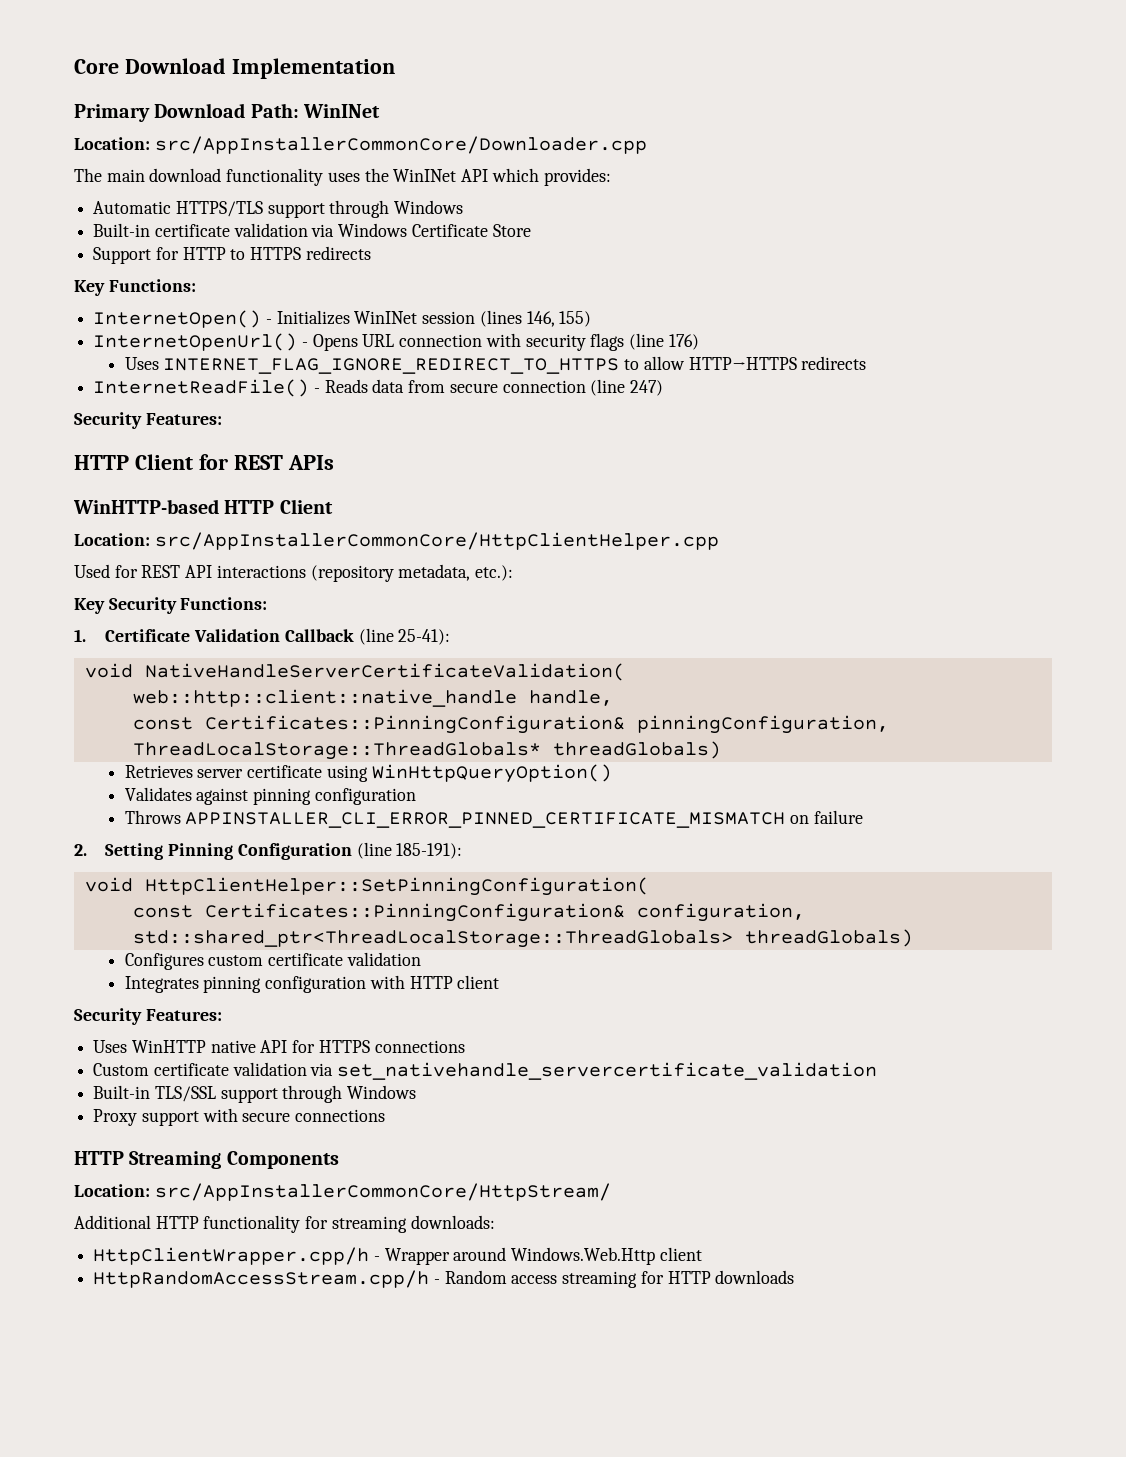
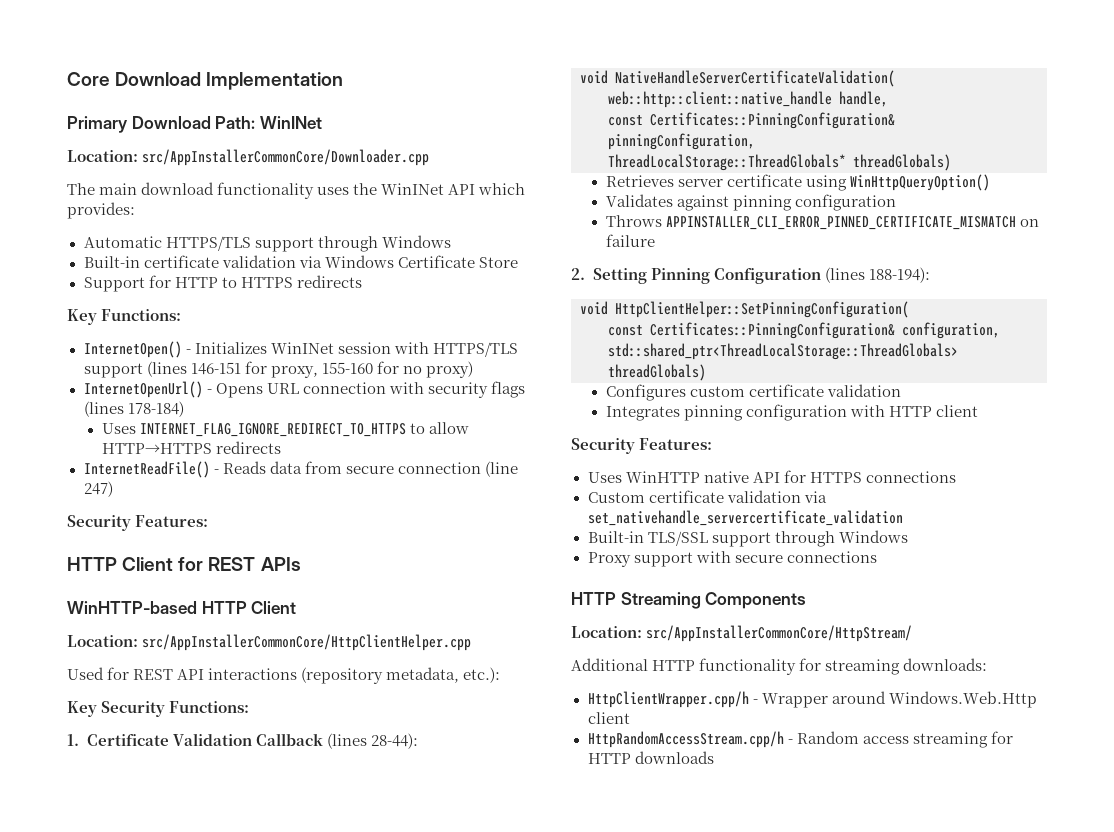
- InternetOpen() - Initializes WinINet session (lines 146, 155)
+ InternetOpen() - Initializes WinINet session with HTTPS/TLS support (lines 146-151 for proxy, 155-160 for no proxy)
- InternetOpenUrl() - Opens URL connection with security flags (line 176)
+ InternetOpenUrl() - Opens URL connection with security flags (lines 178-184)
- 1. Certificate Validation Callback (line 25-41):
+ 1. Certificate Validation Callback (lines 28-44):
- 2. Setting Pinning Configuration (line 185-191):
+ 2. Setting Pinning Configuration (lines 188-194):

